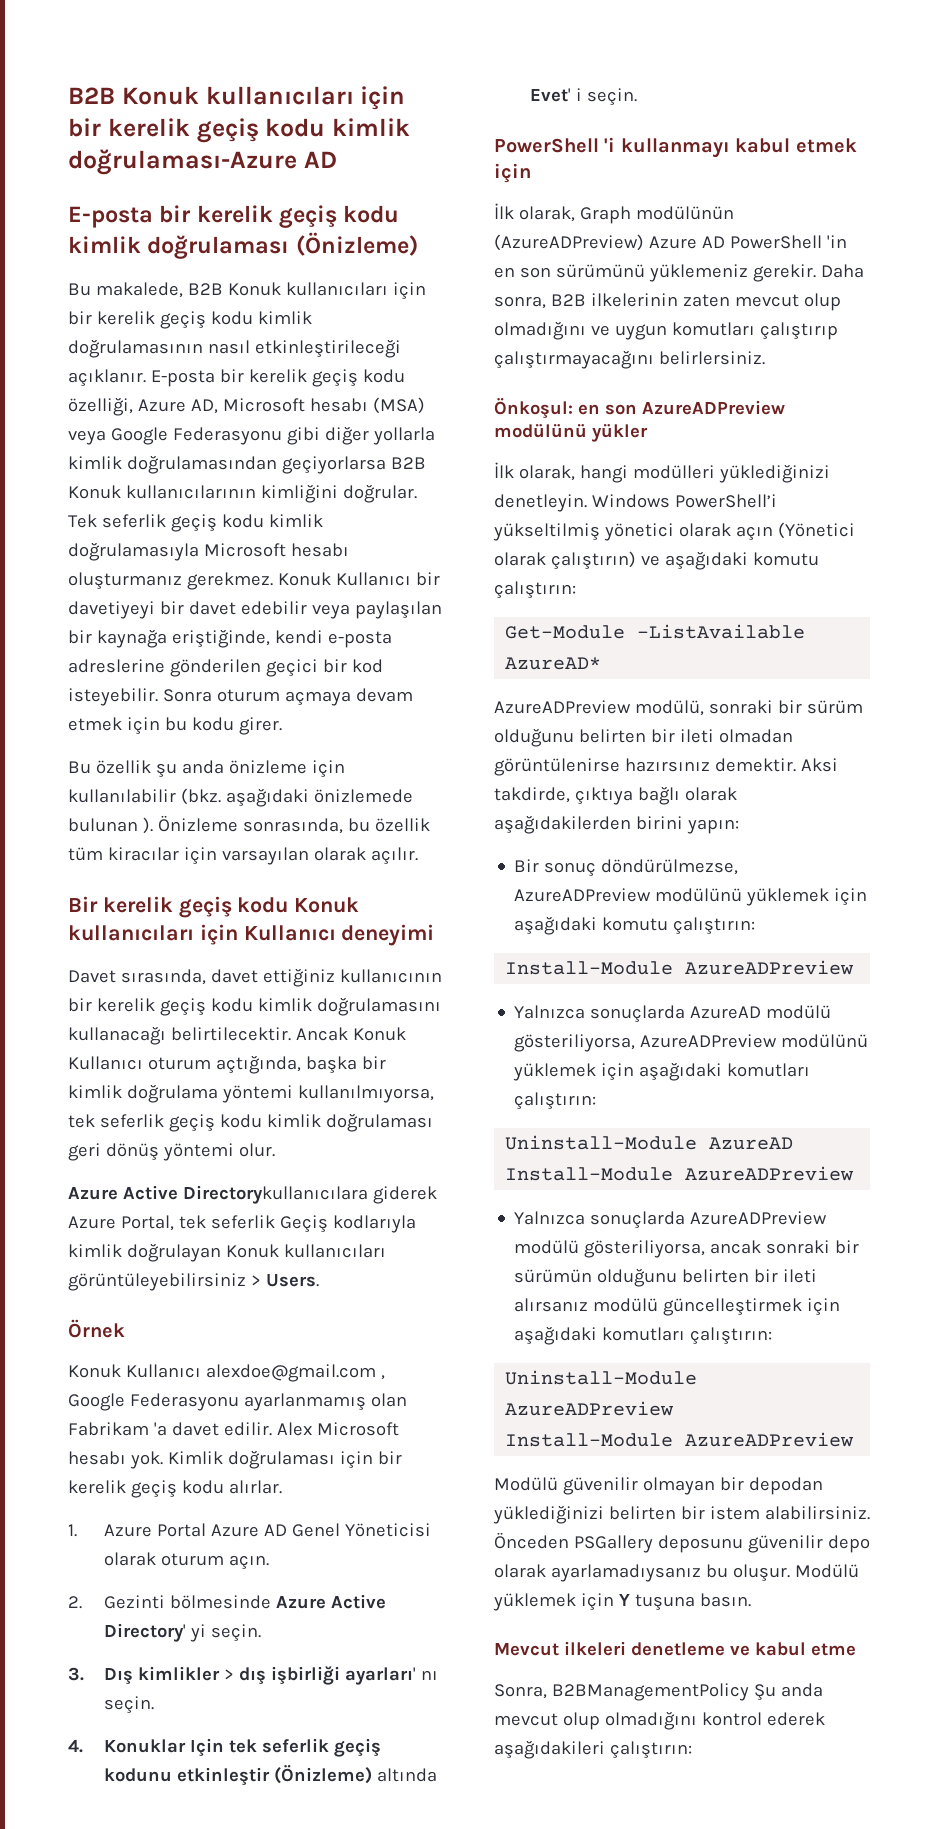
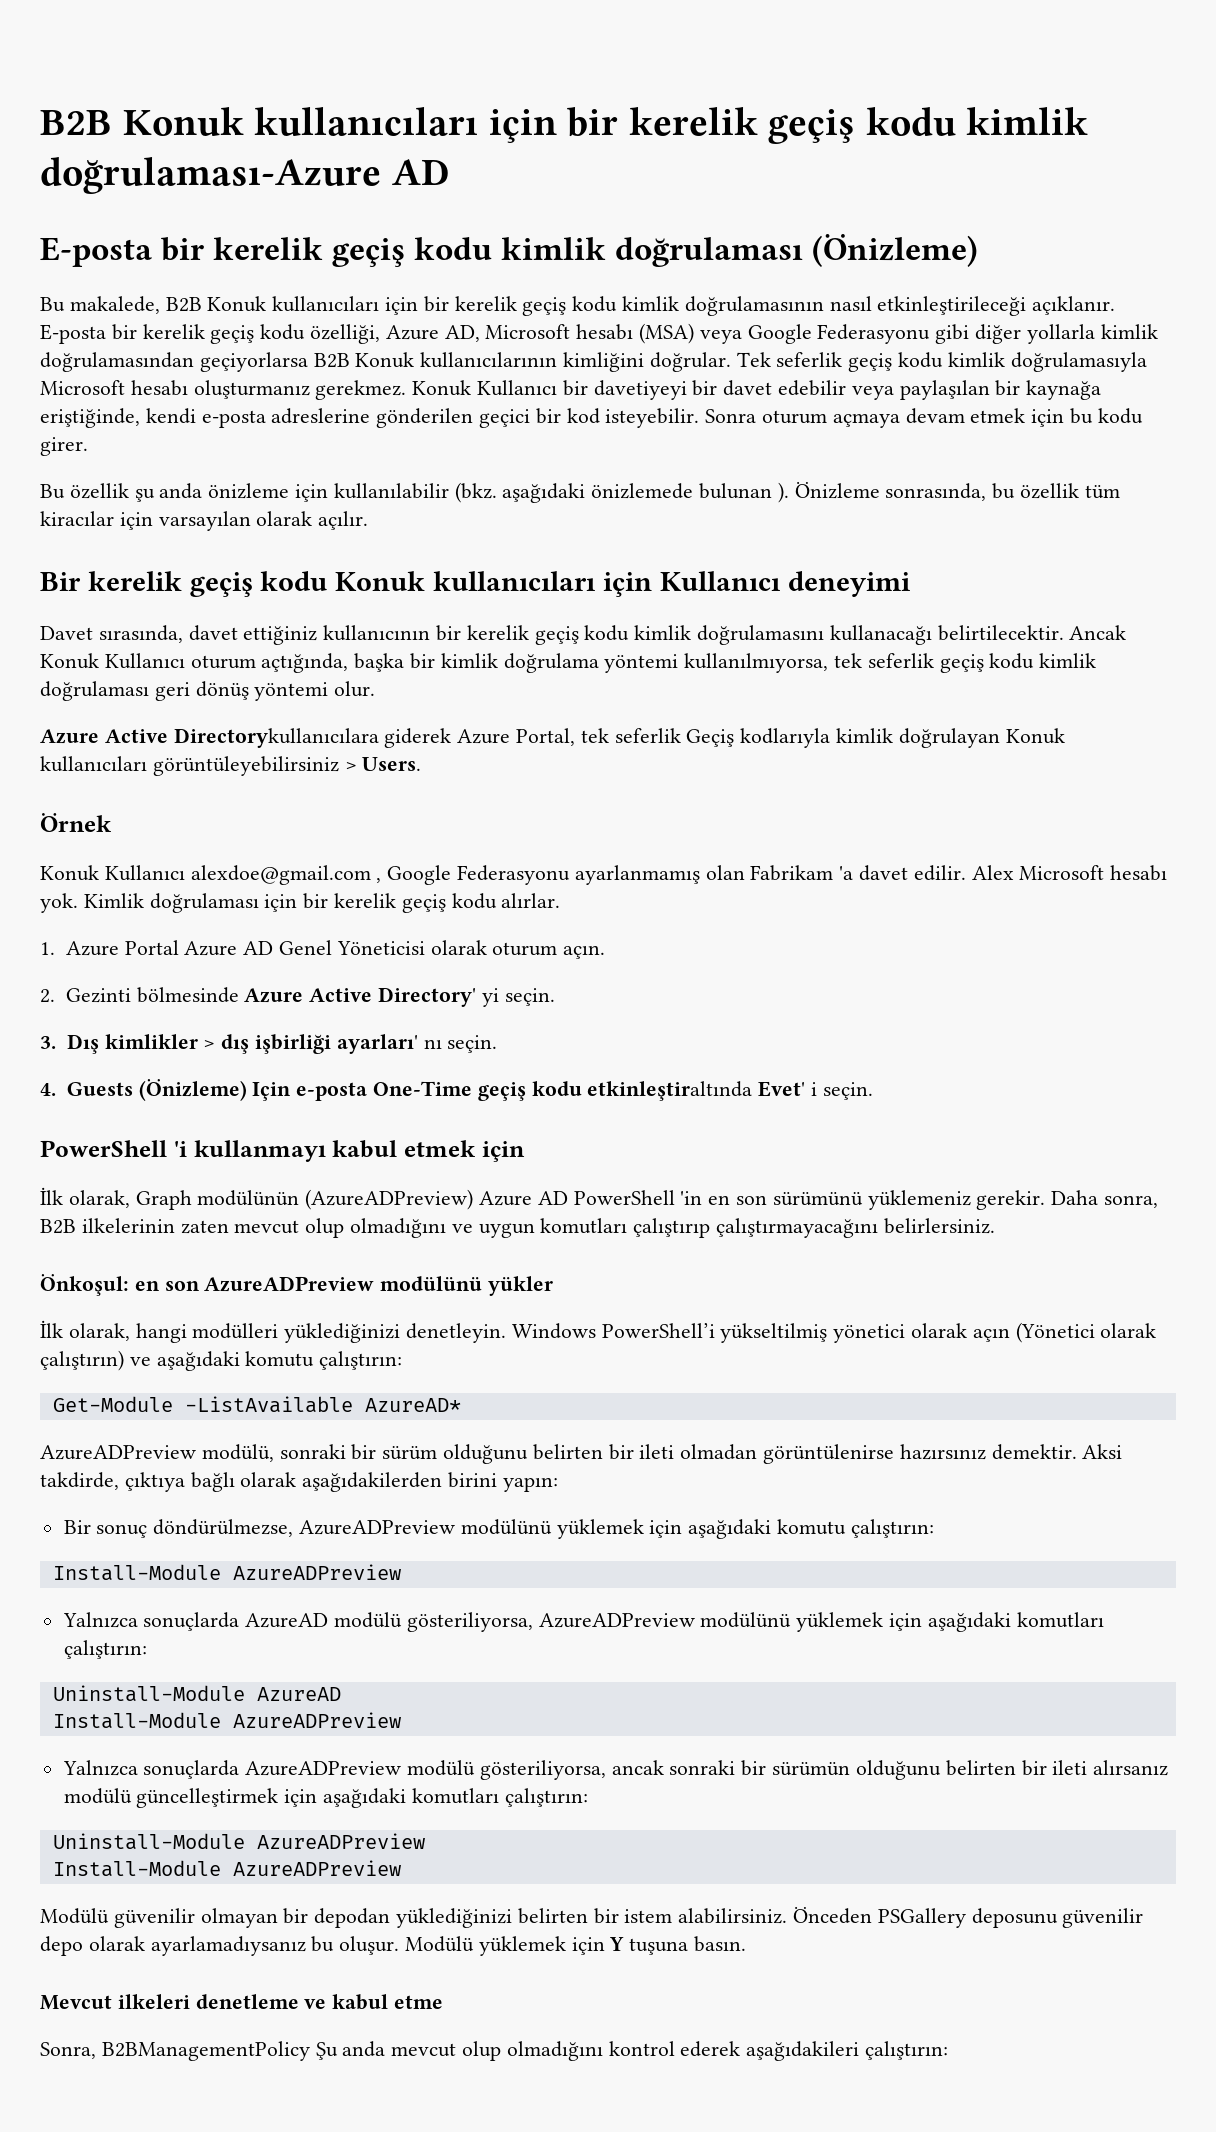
- 4. Konuklar Için tek seferlik geçiş kodunu etkinleştir (Önizleme) altında Evet' i seçin.
+ 4. Guests (Önizleme) Için e-posta One-Time geçiş kodu etkinleştiraltında Evet' i seçin.

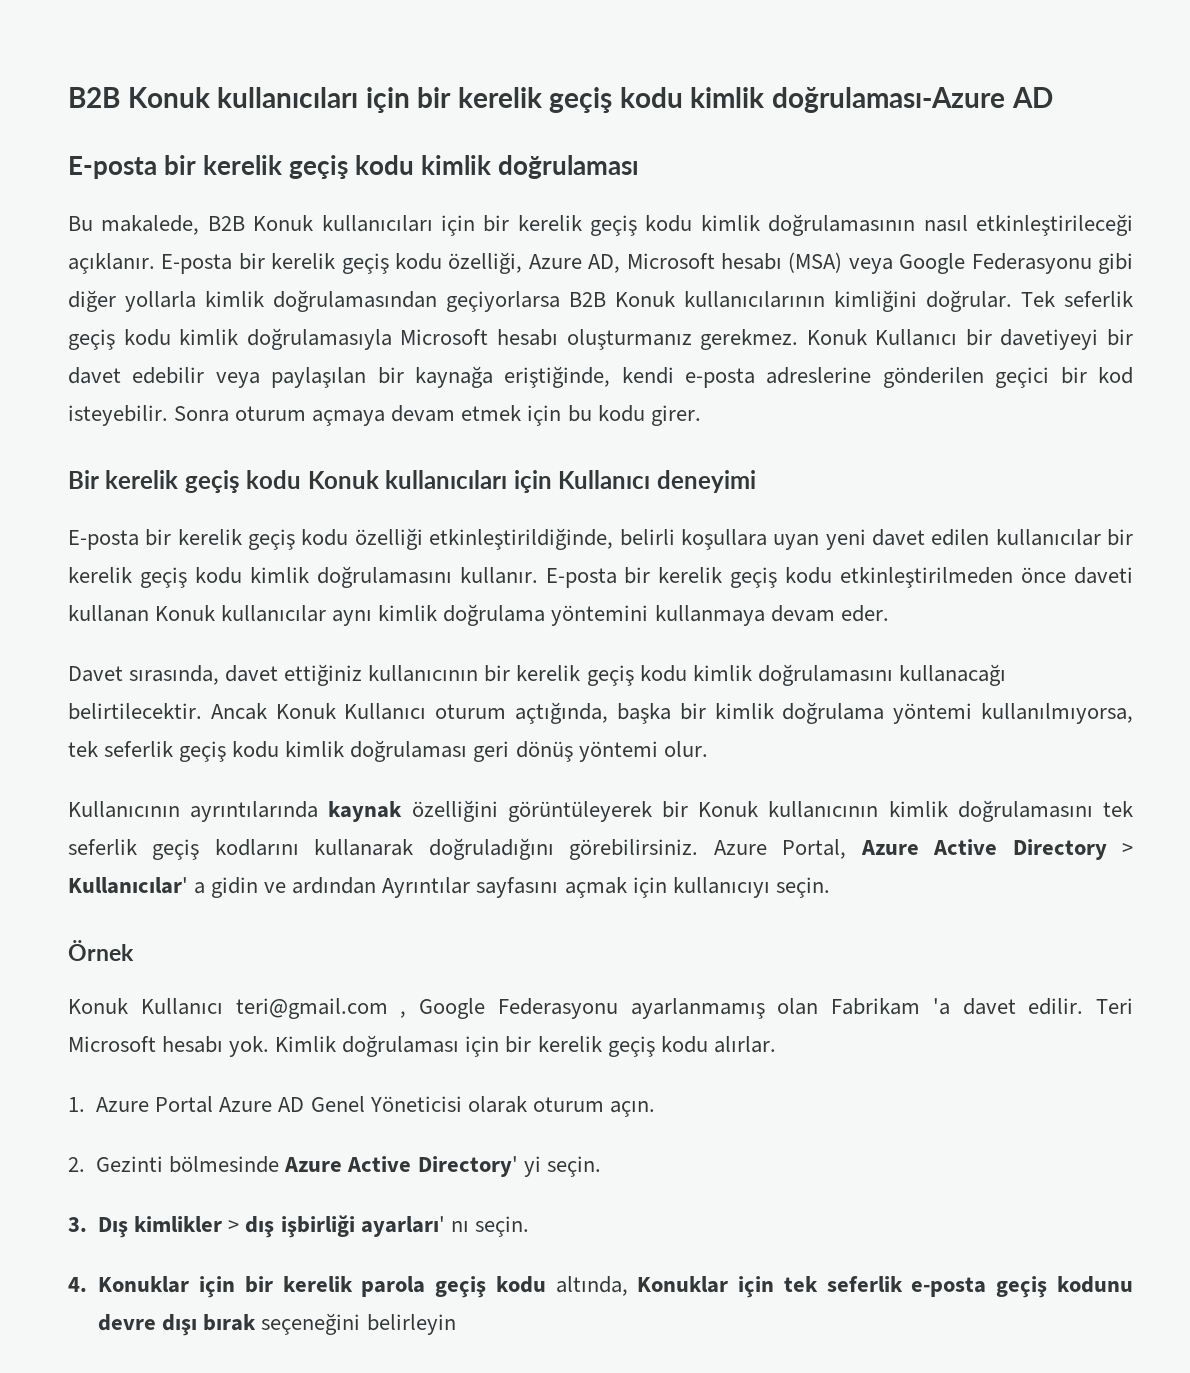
- E-posta bir kerelik geçiş kodu kimlik doğrulaması (Önizleme)
+ E-posta bir kerelik geçiş kodu kimlik doğrulaması
- Bu özellik şu anda önizleme için kullanılabilir (bkz. aşağıdaki önizlemede bulunan ). Önizleme sonrasında, bu özellik tüm kiracılar için varsayılan olarak açılır.
+ E-posta bir kerelik geçiş kodu özelliği etkinleştirildiğinde, belirli koşullara uyan yeni davet edilen kullanıcılar bir kerelik geçiş kodu kimlik doğrulamasını kullanır. E-posta bir kerelik geçiş kodu etkinleştirilmeden önce daveti kullanan Konuk kullanıcılar aynı kimlik doğrulama yöntemini kullanmaya devam eder.
- Azure Active Directorykullanıcılara giderek Azure Portal, tek seferlik Geçiş kodlarıyla kimlik doğrulayan Konuk kullanıcıları görüntüleyebilirsiniz > Users.
+ Kullanıcının ayrıntılarında kaynak özelliğini görüntüleyerek bir Konuk kullanıcının kimlik doğrulamasını tek seferlik geçiş kodlarını kullanarak doğruladığını görebilirsiniz. Azure Portal, Azure Active Directory > Kullanıcılar' a gidin ve ardından Ayrıntılar sayfasını açmak için kullanıcıyı seçin.
- Konuk Kullanıcı alexdoe@gmail.com , Google Federasyonu ayarlanmamış olan Fabrikam 'a davet edilir.
+ Konuk Kullanıcı teri@gmail.com , Google Federasyonu ayarlanmamış olan Fabrikam 'a davet edilir.
- Alex Microsoft hesabı yok.
+ Teri Microsoft hesabı yok.
- 4. Guests (Önizleme) Için e-posta One-Time geçiş kodu etkinleştiraltında Evet' i seçin.
- PowerShell 'i kullanmayı kabul etmek için
- İlk olarak, Graph modülünün (AzureADPreview) Azure AD PowerShell 'in en son sürümünü yüklemeniz gerekir. Daha sonra, B2B ilkelerinin zaten mevcut olup olmadığını ve uygun komutları çalıştırıp çalıştırmayacağını belirlersiniz.
- Önkoşul: en son AzureADPreview modülünü yükler
- İlk olarak, hangi modülleri yüklediğinizi denetleyin. Windows PowerShell’i yükseltilmiş yönetici olarak açın (Yönetici olarak çalıştırın) ve aşağıdaki komutu çalıştırın:
- Get-Module -ListAvailable AzureAD*
- AzureADPreview modülü, sonraki bir sürüm olduğunu belirten bir ileti olmadan görüntülenirse hazırsınız demektir. Aksi takdirde, çıktıya bağlı olarak aşağıdakilerden birini yapın:
- Bir sonuç döndürülmezse, AzureADPreview modülünü yüklemek için aşağıdaki komutu çalıştırın:
- Install-Module AzureADPreview
- Yalnızca sonuçlarda AzureAD modülü gösteriliyorsa, AzureADPreview modülünü yüklemek için aşağıdaki komutları çalıştırın:
- Uninstall-Module AzureAD
- Install-Module AzureADPreview
- Yalnızca sonuçlarda AzureADPreview modülü gösteriliyorsa, ancak sonraki bir sürümün olduğunu belirten bir ileti alırsanız modülü güncelleştirmek için aşağıdaki komutları çalıştırın:
- Uninstall-Module AzureADPreview
- Install-Module AzureADPreview
- Modülü güvenilir olmayan bir depodan yüklediğinizi belirten bir istem alabilirsiniz. Önceden PSGallery deposunu güvenilir depo olarak ayarlamadıysanız bu oluşur. Modülü yüklemek için Y tuşuna basın.
- Mevcut ilkeleri denetleme ve kabul etme
- Sonra, B2BManagementPolicy Şu anda mevcut olup olmadığını kontrol ederek aşağıdakileri çalıştırın:
+ 4. Konuklar için bir kerelik parola geçiş kodu altında, Konuklar için tek seferlik e-posta geçiş kodunu devre dışı bırak seçeneğini belirleyin

